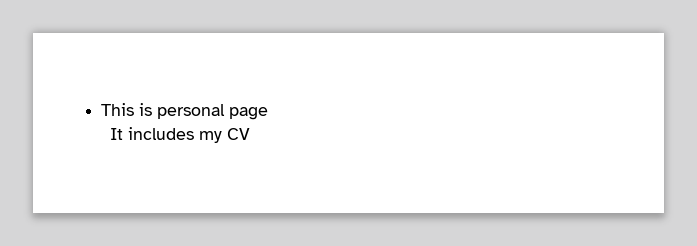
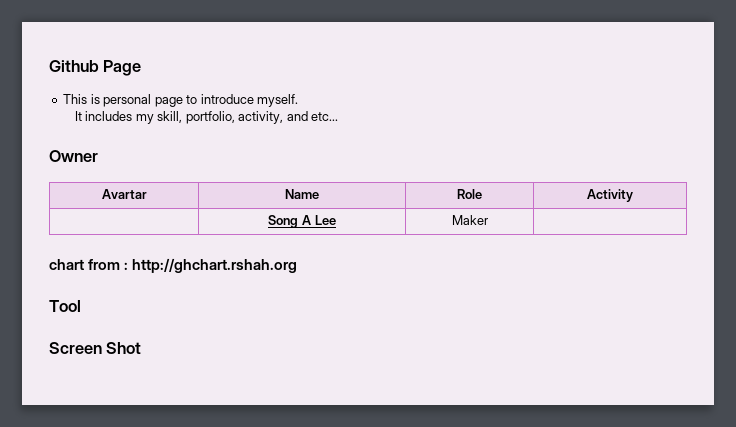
+ Github Page
- This is personal page
+ This is personal page to introduce myself.
- It includes my CV
+ It includes my skill, portfolio, activity, and etc...
+ Owner
+ Avartar | Name | Role | Activity
+ | Song A Lee | Maker |
+ chart from : http://ghchart.rshah.org
+ Tool
+ Screen Shot

